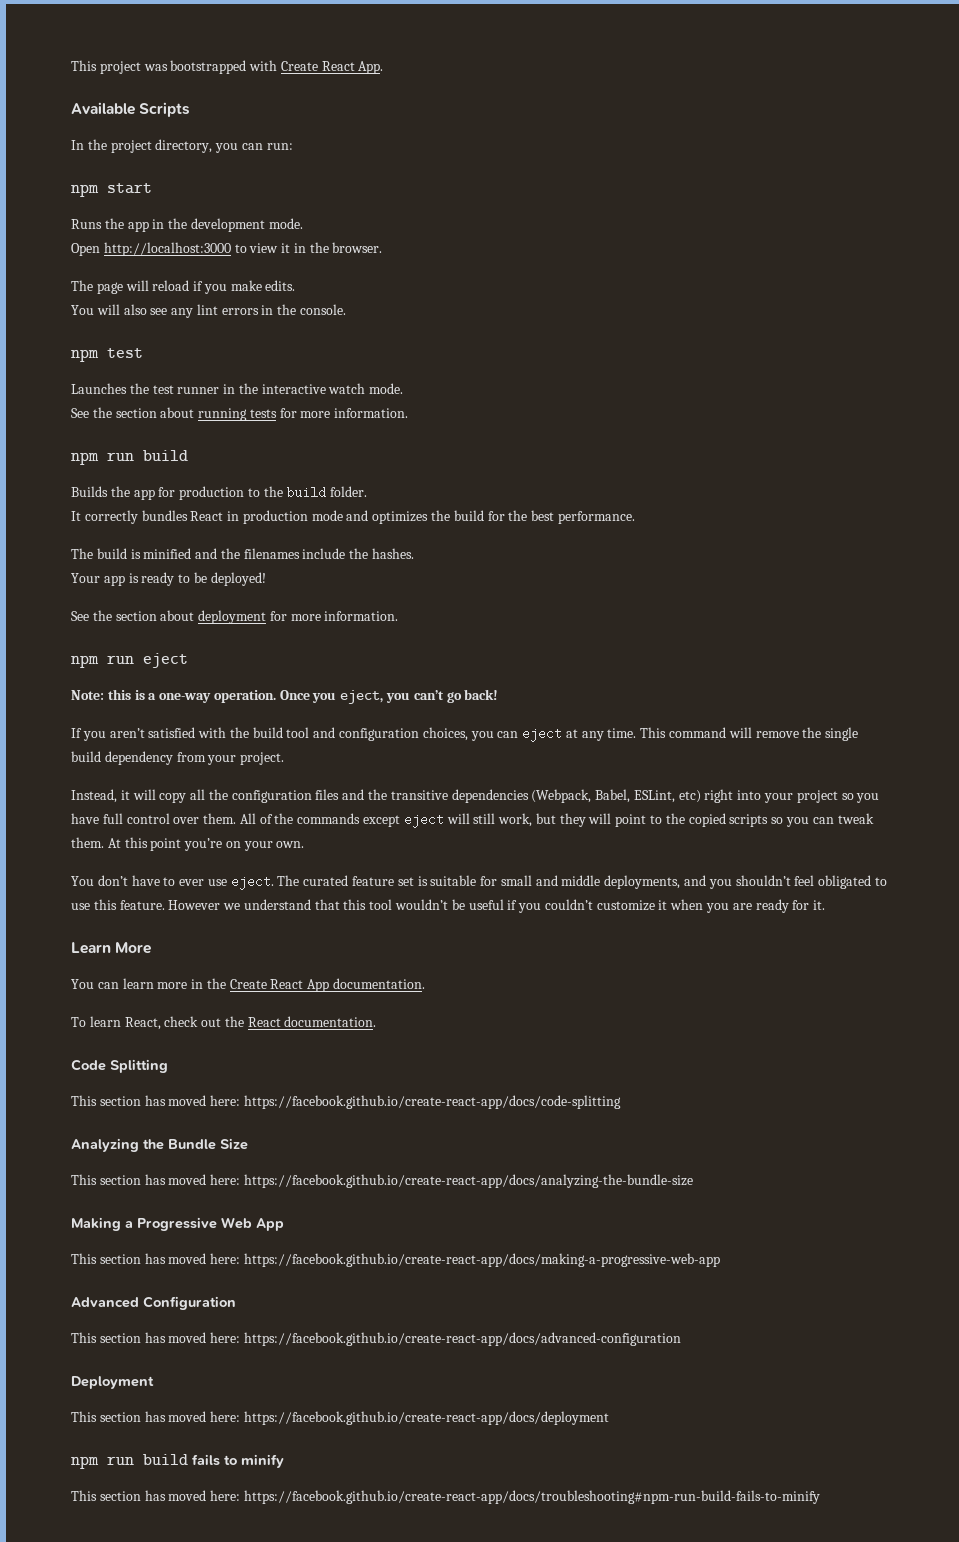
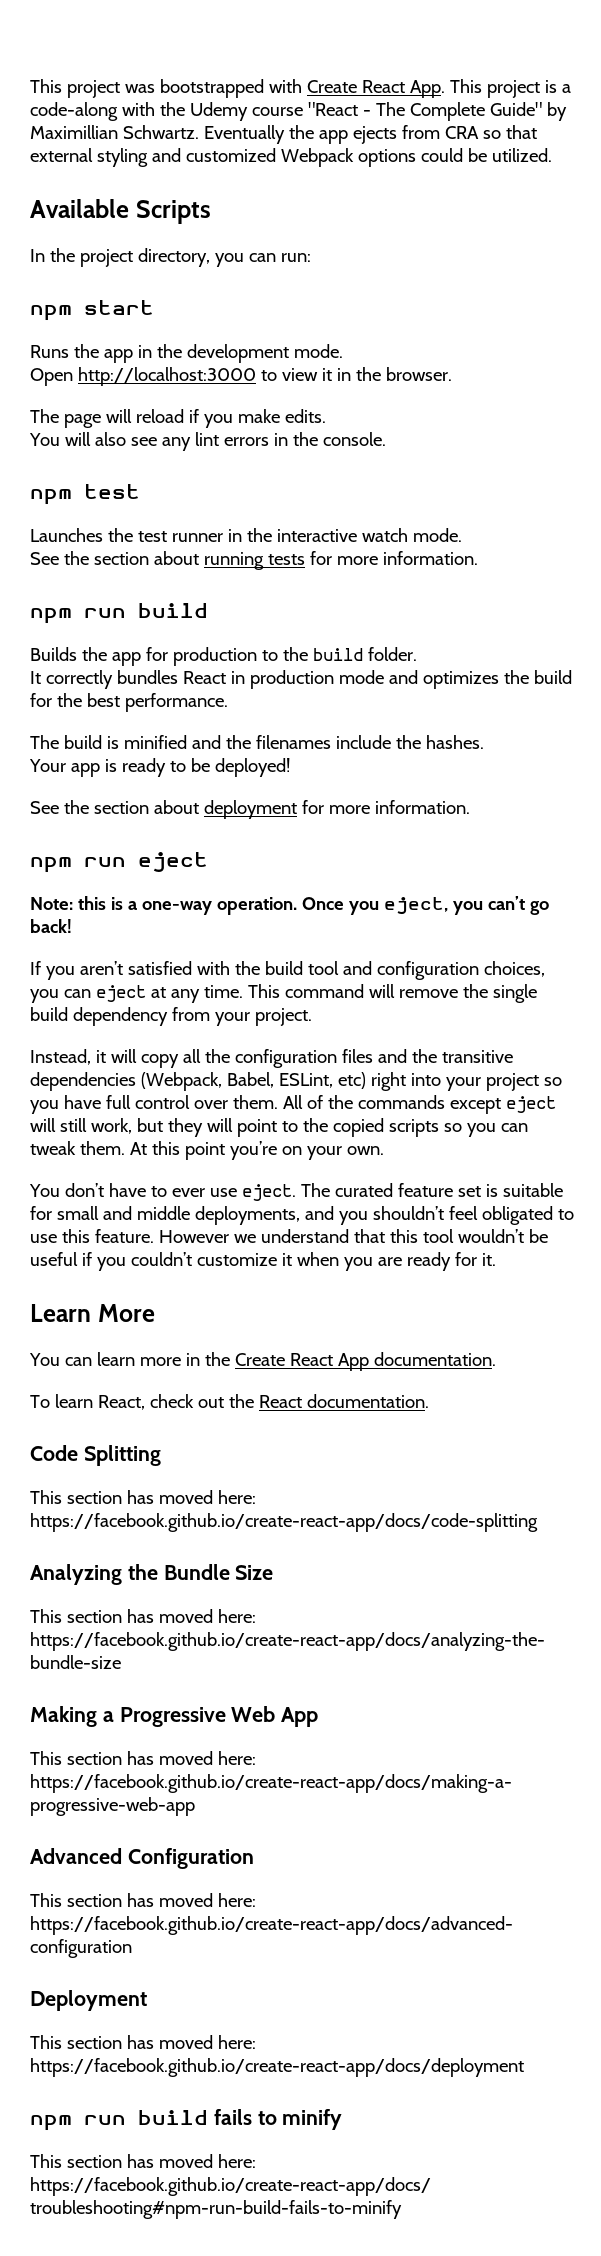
- This project was bootstrapped with Create React App.
+ This project was bootstrapped with Create React App. This project is a code-along with the Udemy course "React - The Complete Guide" by Maximillian Schwartz. Eventually the app ejects from CRA so that external styling and customized Webpack options could be utilized.

